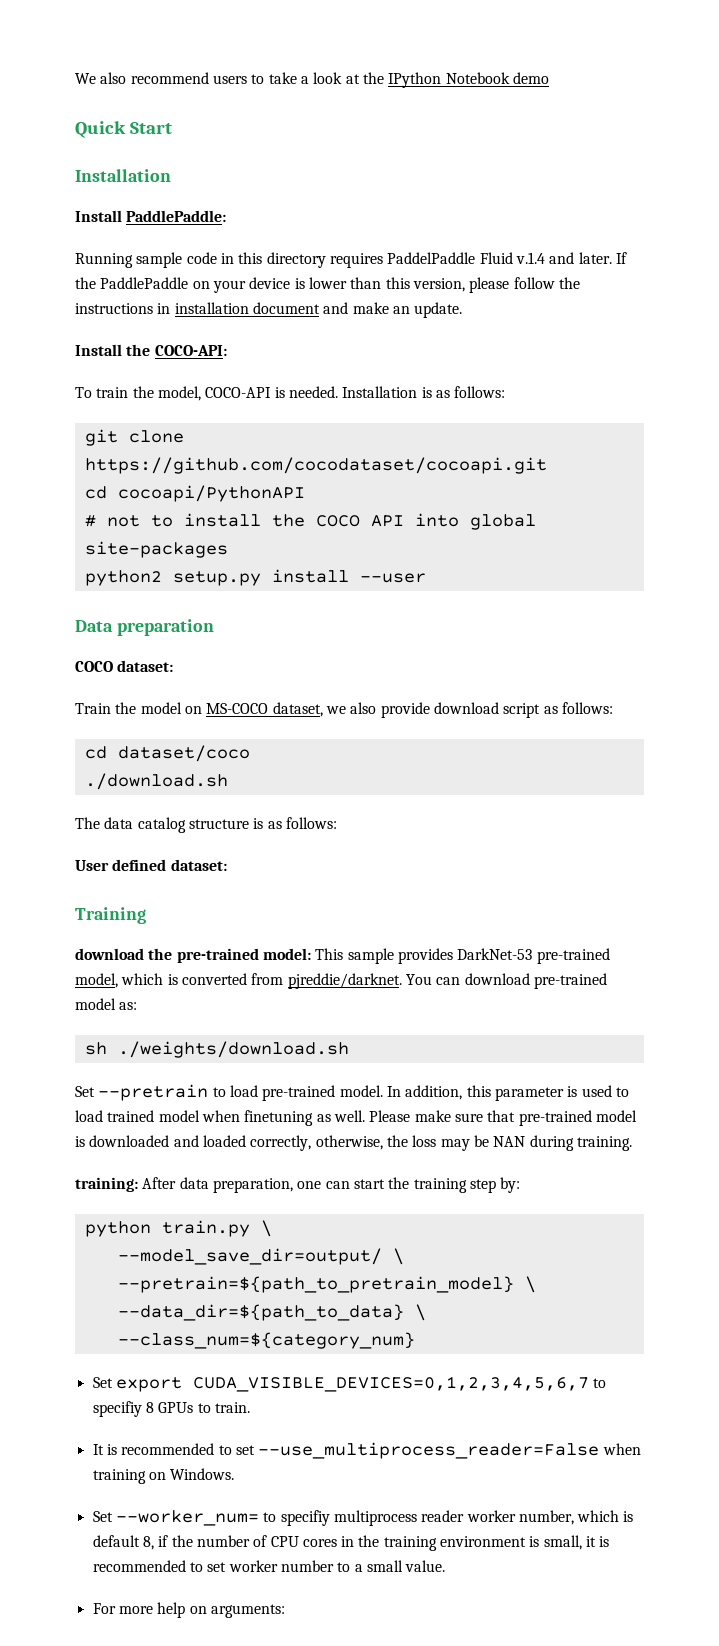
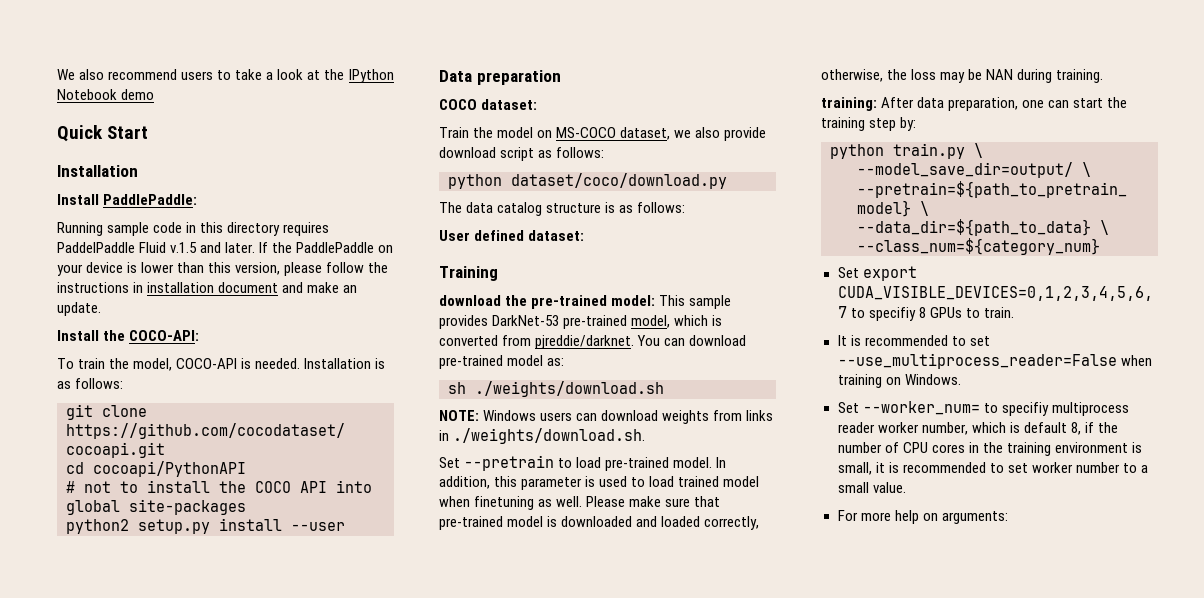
- Running sample code in this directory requires PaddelPaddle Fluid v.1.4 and later.
+ Running sample code in this directory requires PaddelPaddle Fluid v.1.5 and later.
- cd dataset/coco
- ./download.sh
+ python dataset/coco/download.py
+ NOTE: Windows users can download weights from links in ./weights/download.sh.

